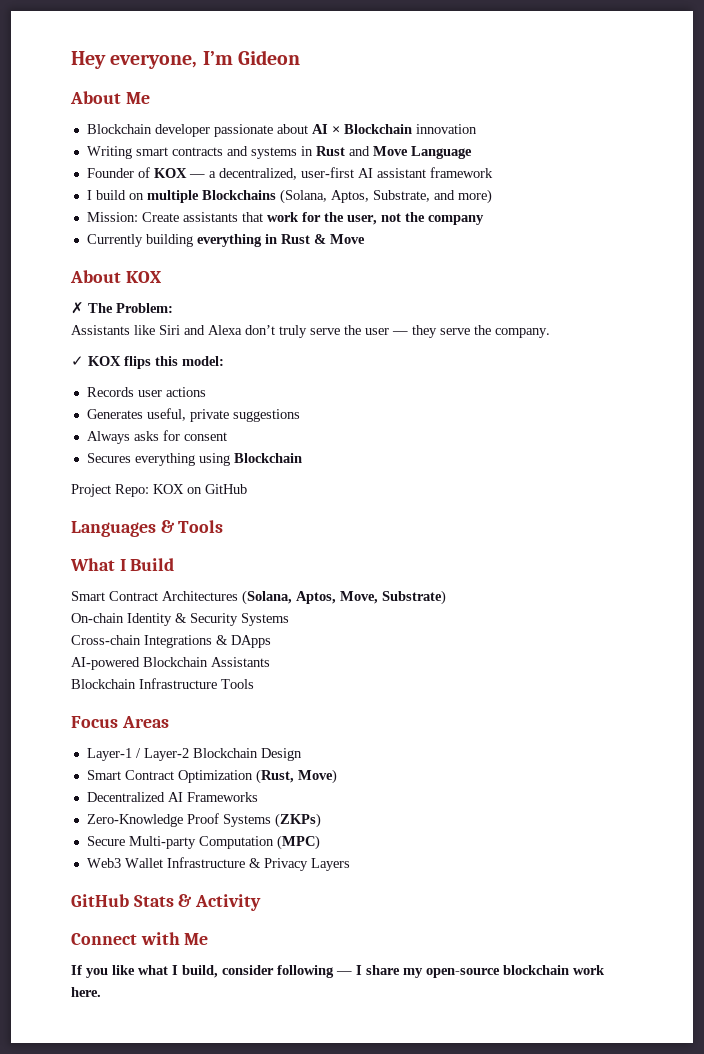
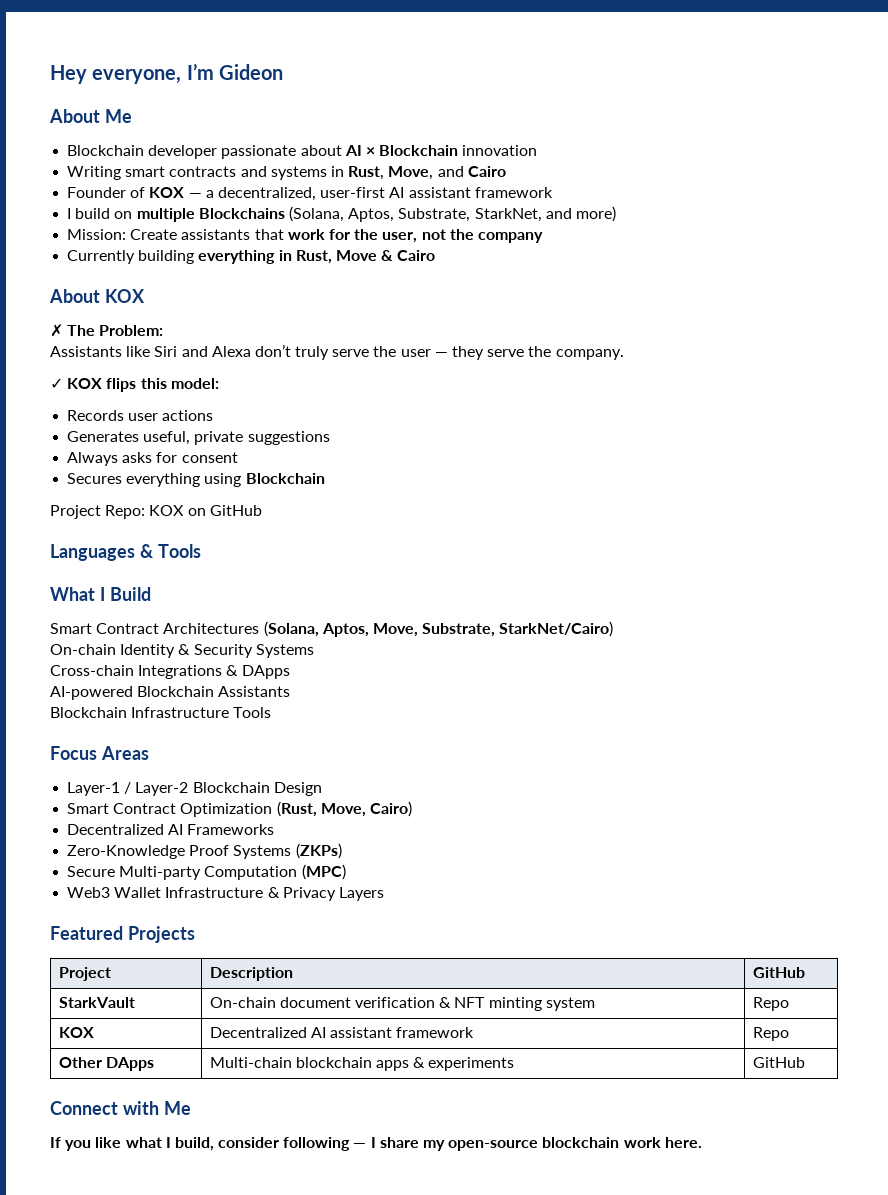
- Writing smart contracts and systems in Rust and Move Language
+ Writing smart contracts and systems in Rust, Move, and Cairo
- I build on multiple Blockchains (Solana, Aptos, Substrate, and more)
+ I build on multiple Blockchains (Solana, Aptos, Substrate, StarkNet, and more)
- Currently building everything in Rust & Move
+ Currently building everything in Rust, Move & Cairo
- Smart Contract Architectures (Solana, Aptos, Move, Substrate)
+ Smart Contract Architectures (Solana, Aptos, Move, Substrate, StarkNet/Cairo)
- Smart Contract Optimization (Rust, Move)
+ Smart Contract Optimization (Rust, Move, Cairo)
- GitHub Stats & Activity
+ Featured Projects
+ Project | Description | GitHub
+ StarkVault | On-chain document verification & NFT minting system | Repo
+ KOX | Decentralized AI assistant framework | Repo
+ Other DApps | Multi-chain blockchain apps & experiments | GitHub

